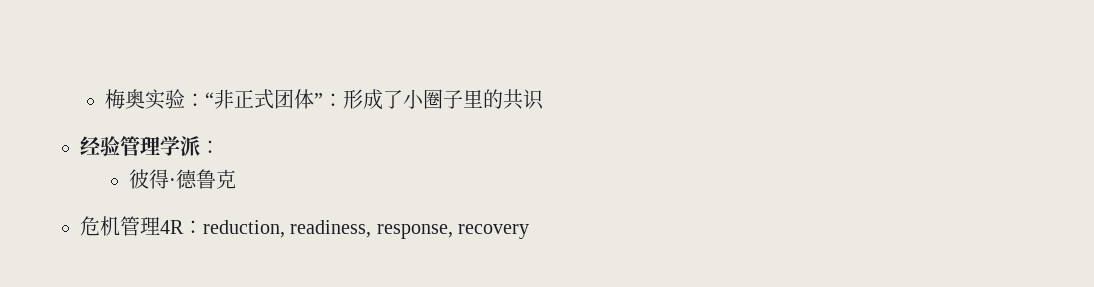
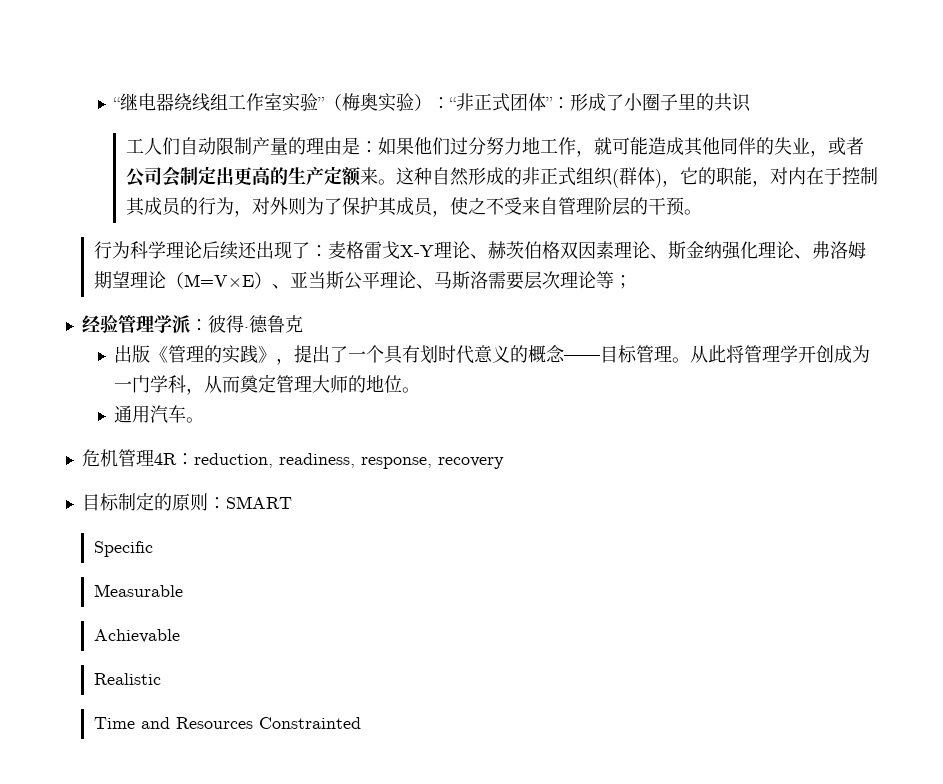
- 梅奥实验：“非正式团体”：形成了小圈子里的共识
+ “继电器绕线组工作室实验”（梅奥实验）：“非正式团体”：形成了小圈子里的共识
+ 工人们自动限制产量的理由是：如果他们过分努力地工作，就可能造成其他同伴的失业，或者公司会制定出更高的生产定额来。这种自然形成的非正式组织(群体)，它的职能，对内在于控制其成员的行为，对外则为了保护其成员，使之不受来自管理阶层的干预。
+ 行为科学理论后续还出现了：麦格雷戈X-Y理论、赫茨伯格双因素理论、斯金纳强化理论、弗洛姆期望理论（M=V×E）、亚当斯公平理论、马斯洛需要层次理论等；
- 经验管理学派：
- 彼得·德鲁克
+ 经验管理学派：彼得·德鲁克
+ 出版《管理的实践》，提出了一个具有划时代意义的概念——目标管理。从此将管理学开创成为一门学科，从而奠定管理大师的地位。
+ 通用汽车。
+ 目标制定的原则：SMART
+ Specific
+ Measurable
+ Achievable
+ Realistic
+ Time and Resources Constrainted

